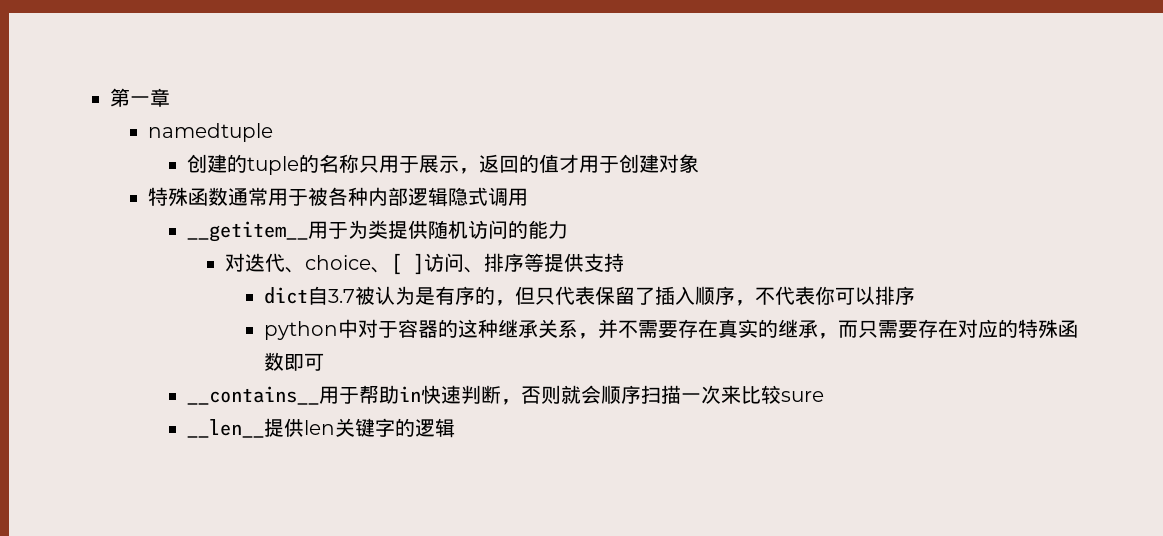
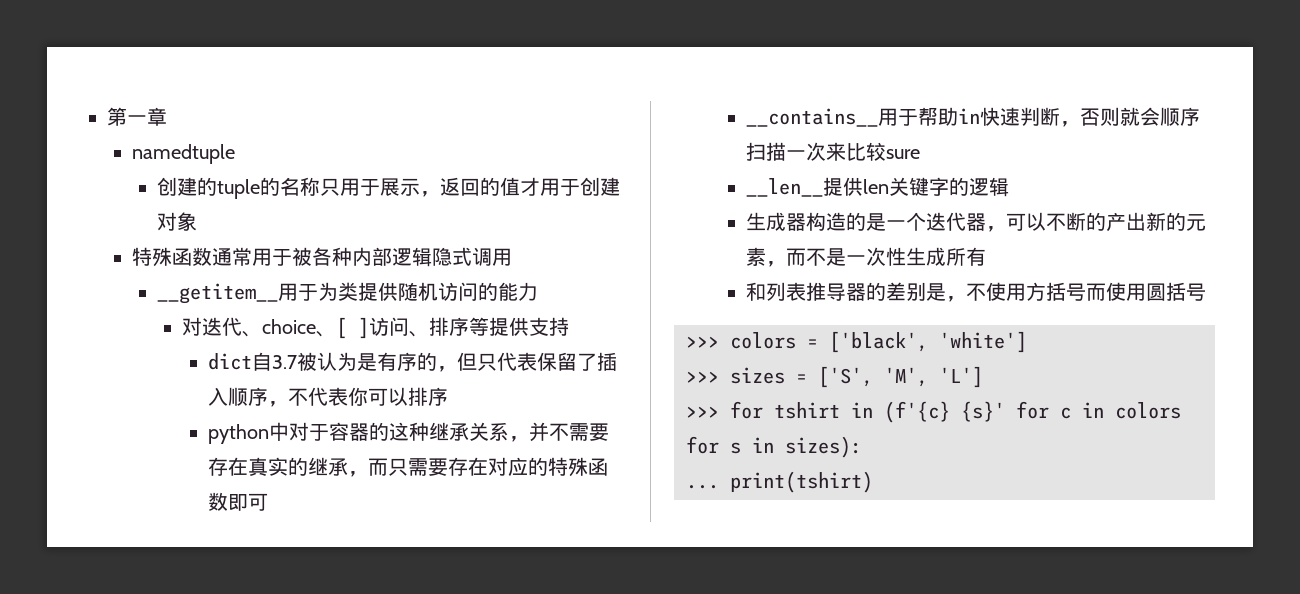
+ 生成器构造的是一个迭代器，可以不断的产出新的元素，而不是一次性生成所有
+ 和列表推导器的差别是，不使用方括号而使用圆括号
+ >>> colors = ['black', 'white']
+ >>> sizes = ['S', 'M', 'L']
+ >>> for tshirt in (f'{c} {s}' for c in colors for s in sizes):
+ ... print(tshirt)

